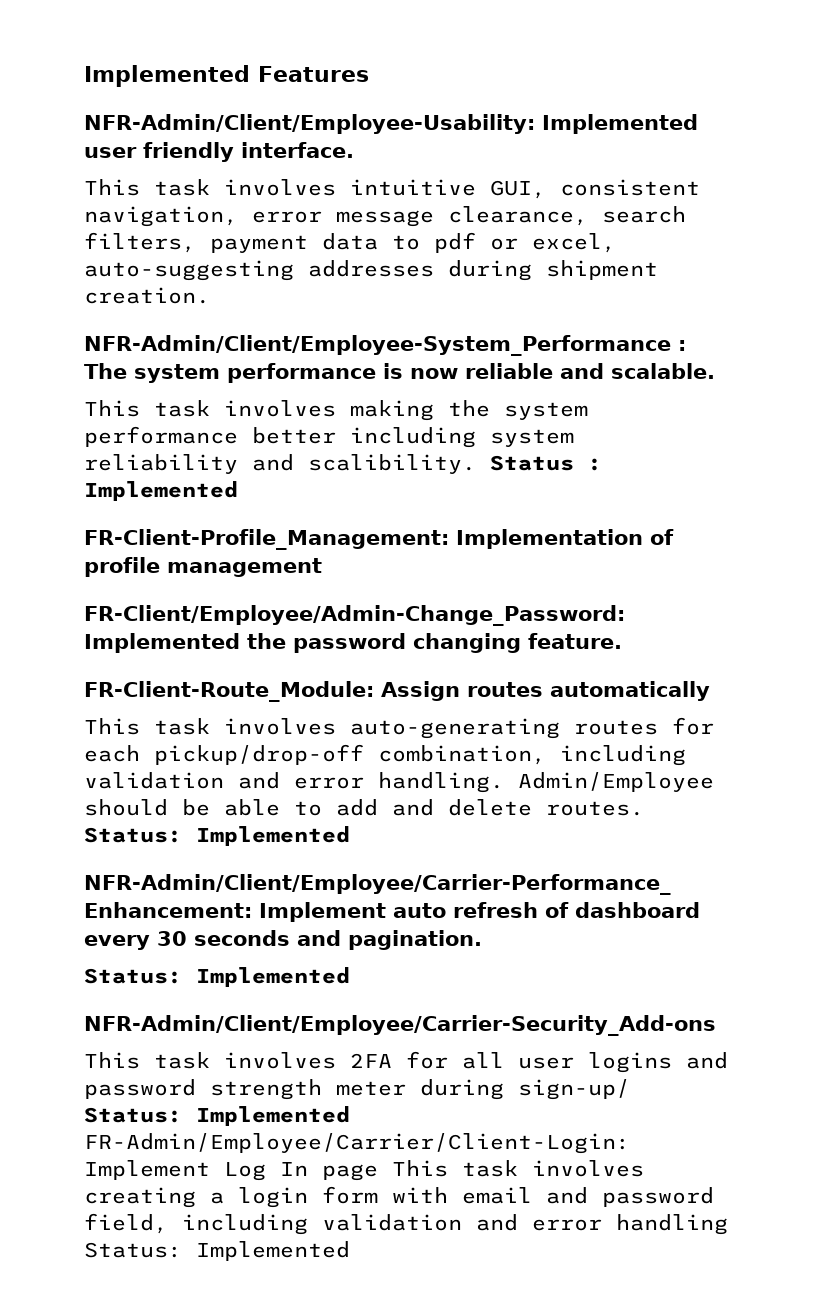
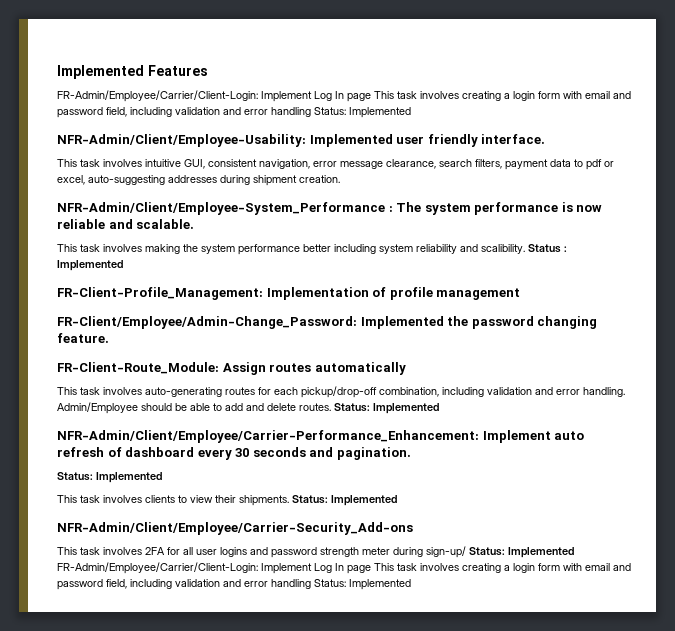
  Implemented Features
+ FR-Admin/Employee/Carrier/Client-Login: Implement Log In page This task involves creating a login form with email and password field, including validation and error handling Status: Implemented
+ This task involves clients to view their shipments. Status: Implemented

